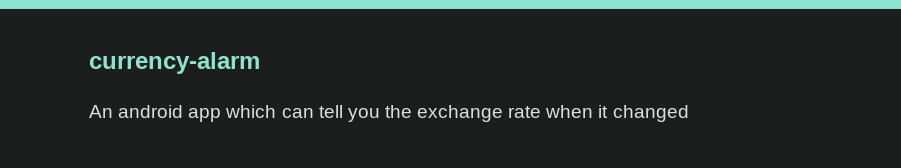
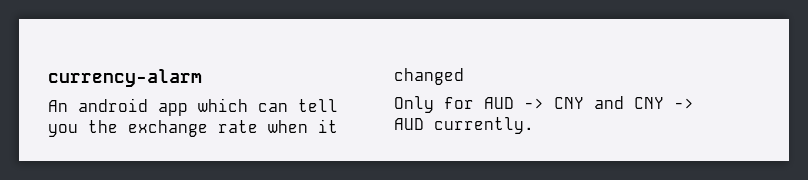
+ Only for AUD -> CNY and CNY -> AUD currently.

